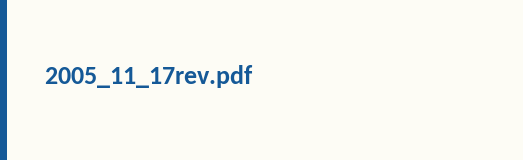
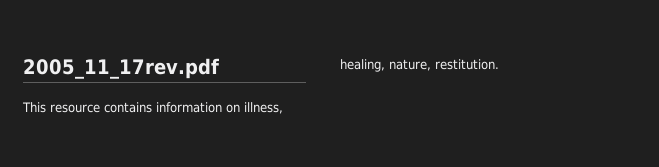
+ This resource contains information on illness, healing, nature, restitution.

